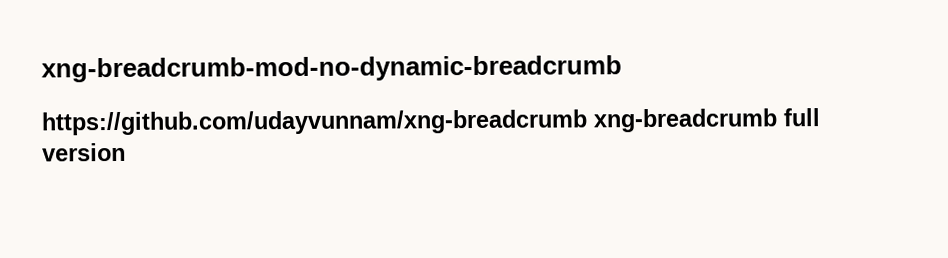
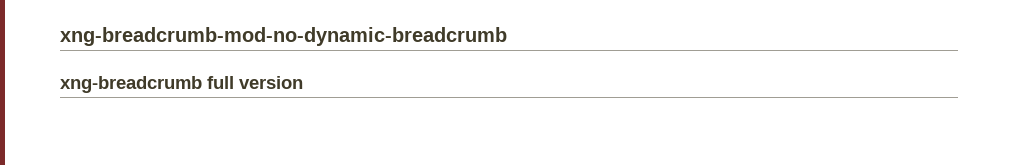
- https://github.com/udayvunnam/xng-breadcrumb xng-breadcrumb full version
+ xng-breadcrumb full version

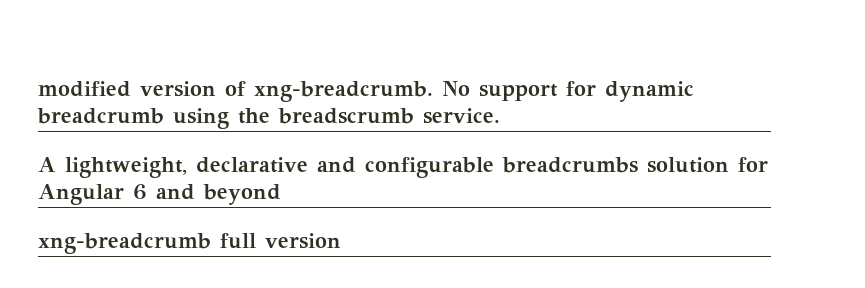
- xng-breadcrumb-mod-no-dynamic-breadcrumb
+ modified version of xng-breadcrumb. No support for dynamic breadcrumb using the breadscrumb service.
+ A lightweight, declarative and configurable breadcrumbs solution for Angular 6 and beyond

